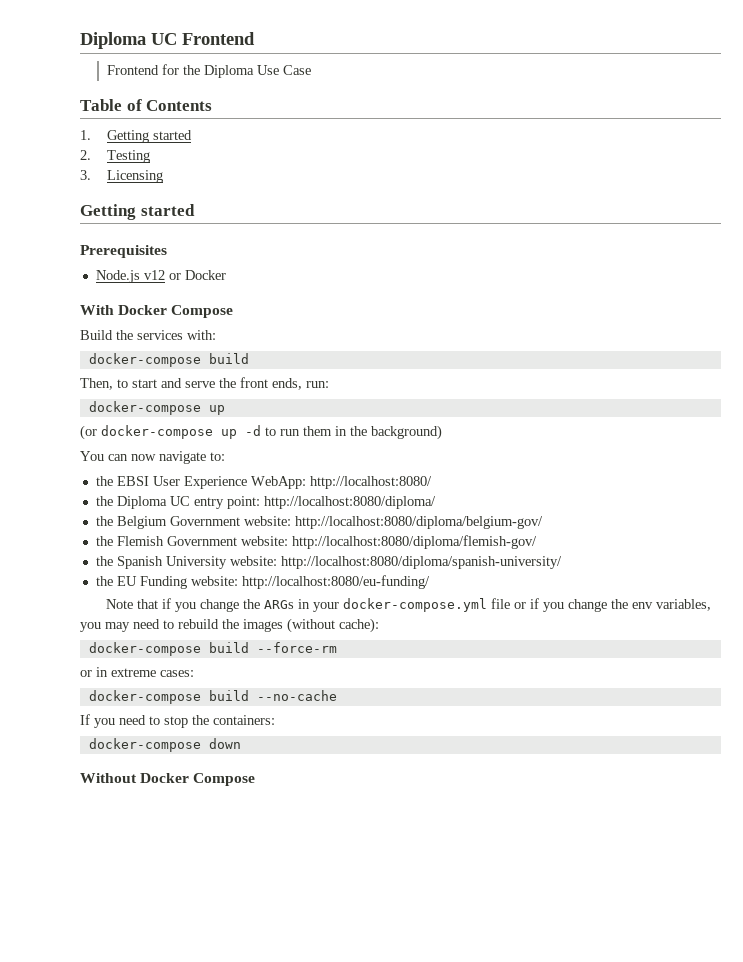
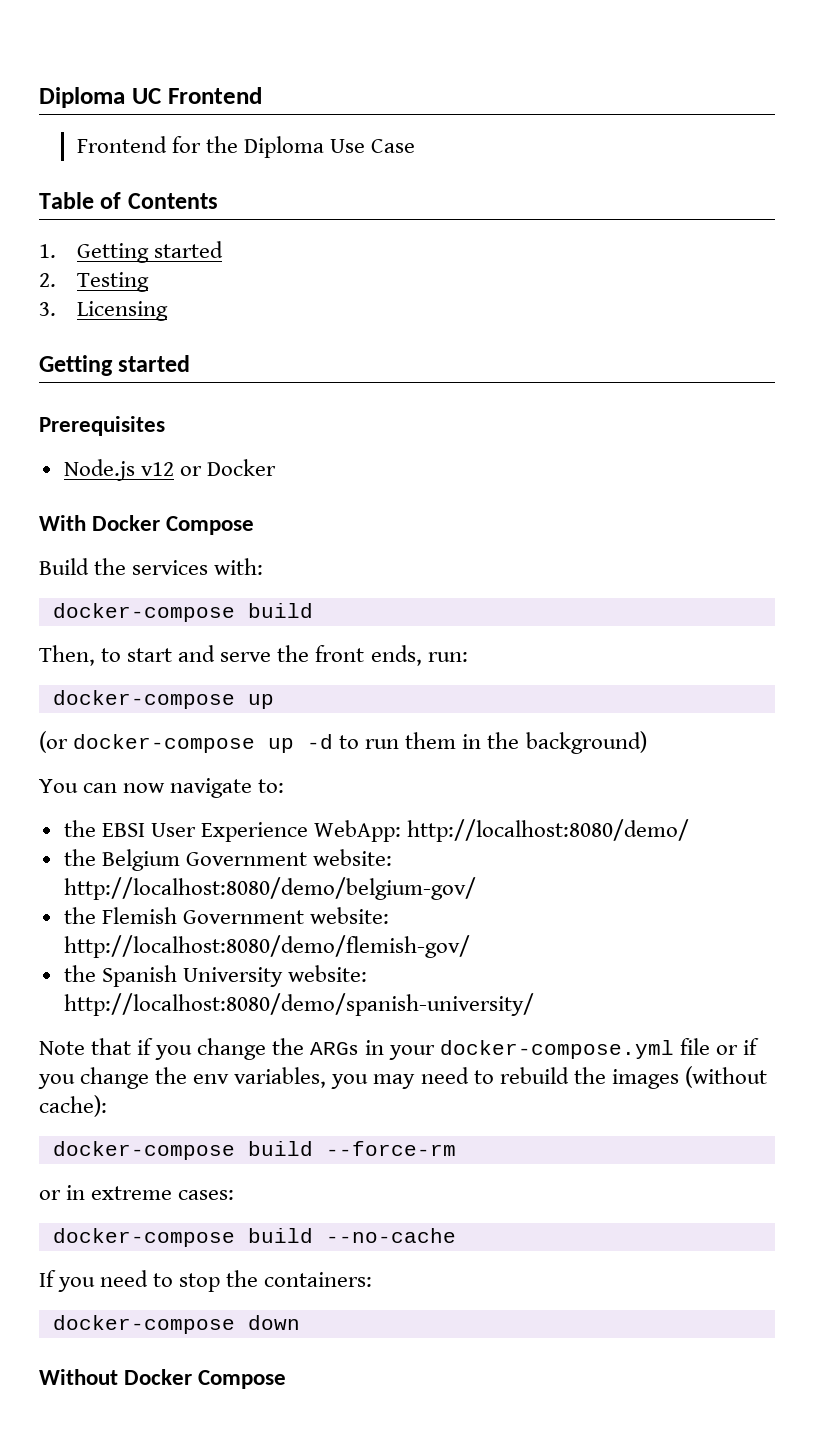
- the EBSI User Experience WebApp: http://localhost:8080/
- the Diploma UC entry point: http://localhost:8080/diploma/
+ the EBSI User Experience WebApp: http://localhost:8080/demo/
- the Belgium Government website: http://localhost:8080/diploma/belgium-gov/
+ the Belgium Government website: http://localhost:8080/demo/belgium-gov/
- the Flemish Government website: http://localhost:8080/diploma/flemish-gov/
+ the Flemish Government website: http://localhost:8080/demo/flemish-gov/
- the Spanish University website: http://localhost:8080/diploma/spanish-university/
- the EU Funding website: http://localhost:8080/eu-funding/
+ the Spanish University website: http://localhost:8080/demo/spanish-university/

